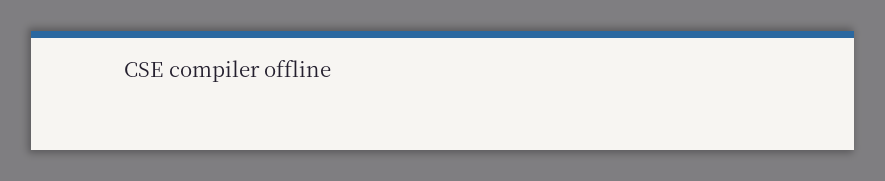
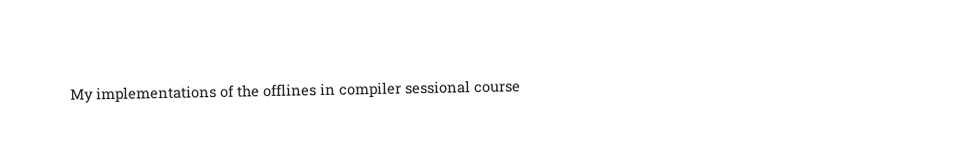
- CSE compiler offline
+ My implementations of the offlines in compiler sessional course

